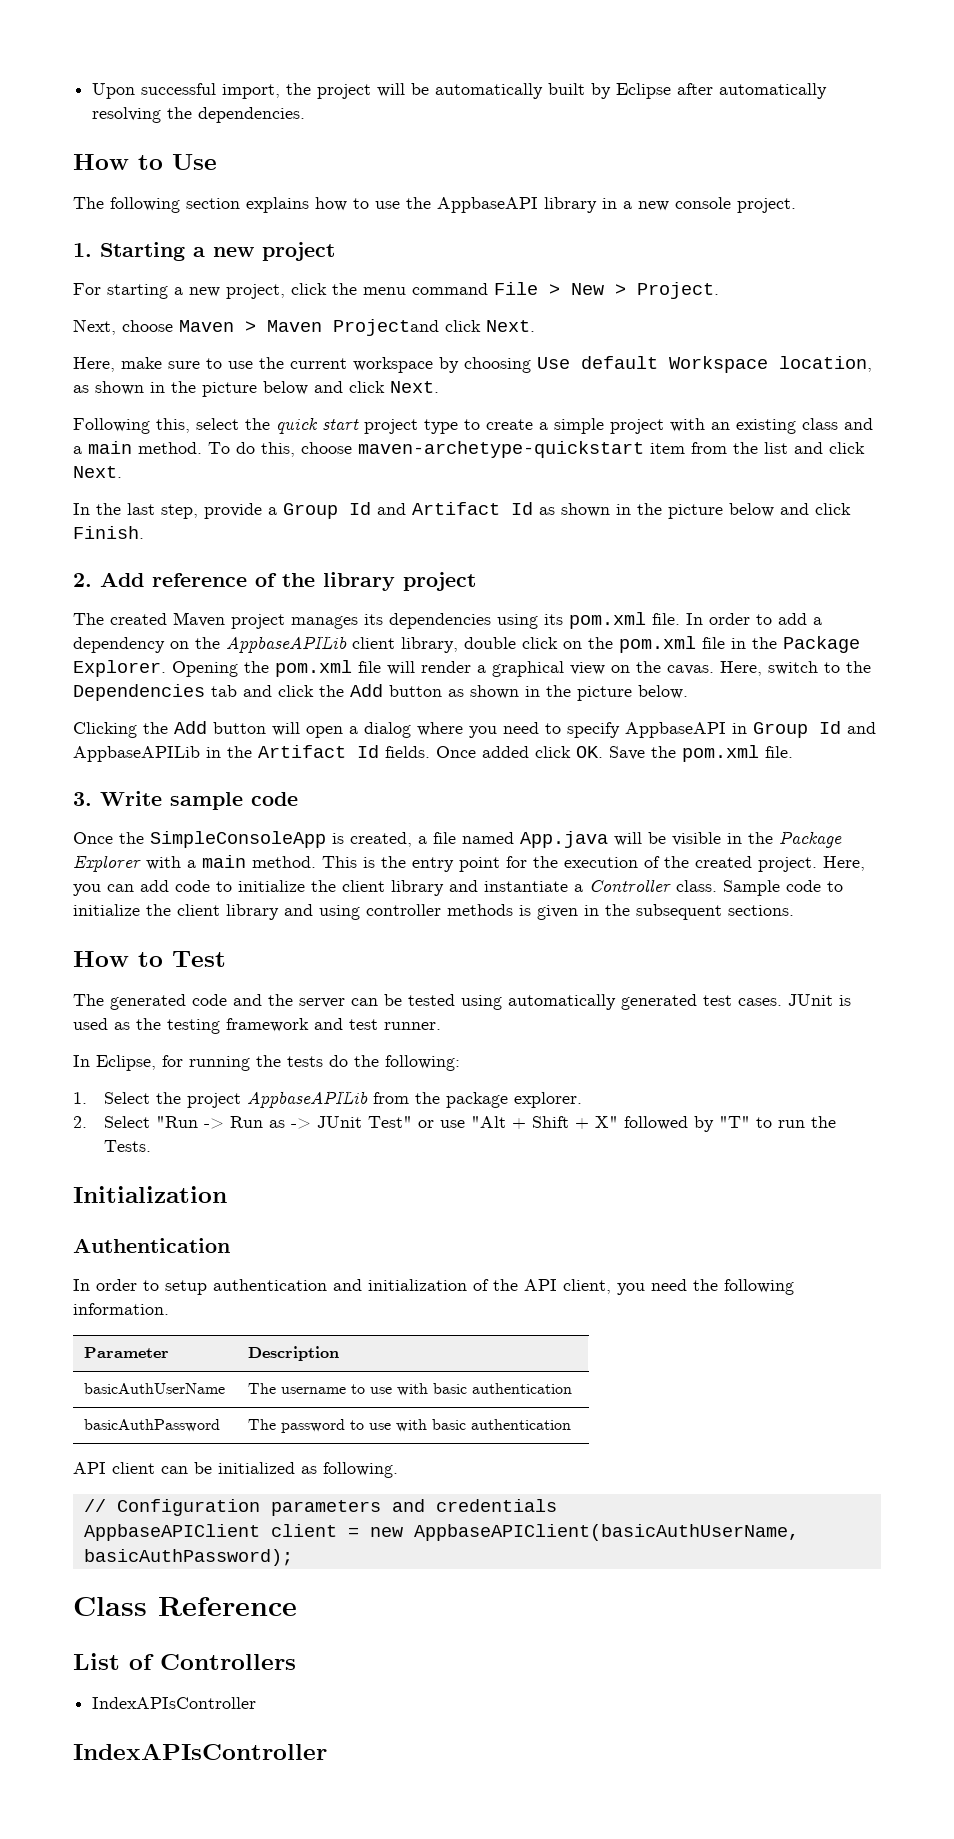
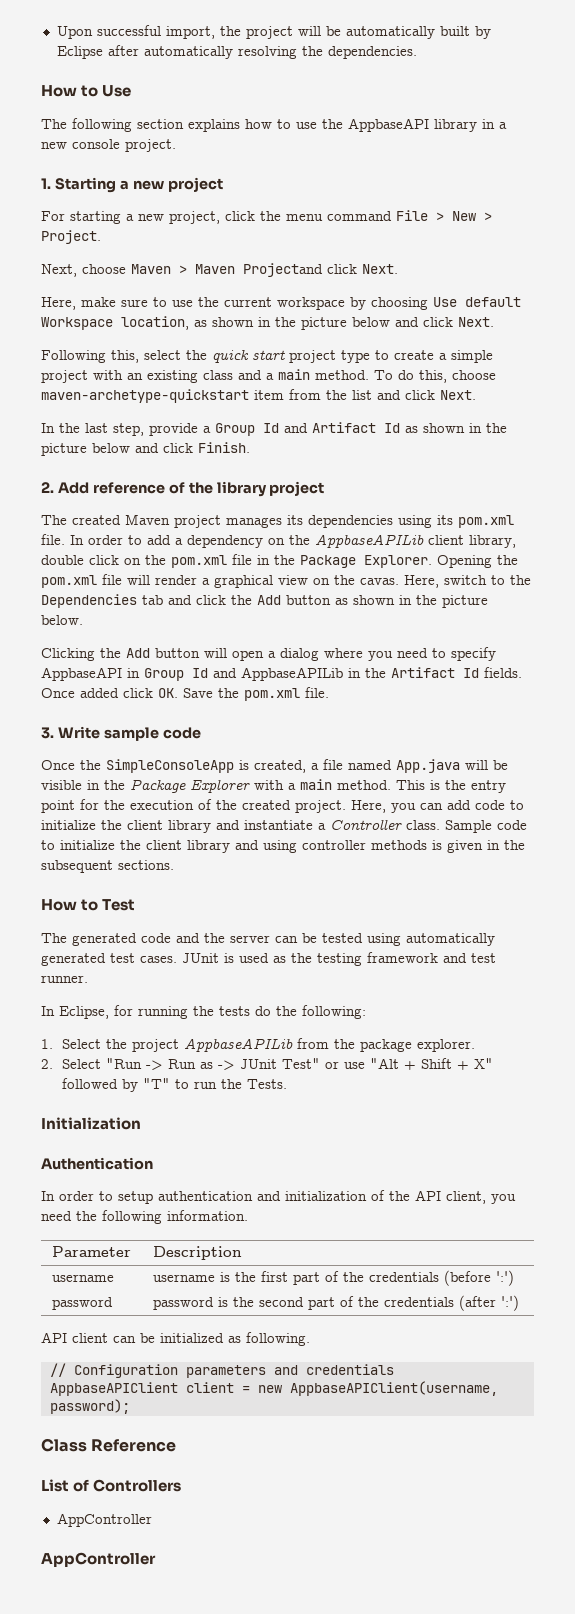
- basicAuthUserName | The username to use with basic authentication
- basicAuthPassword | The password to use with basic authentication
+ username | username is the first part of the credentials (before ':')
+ password | password is the second part of the credentials (after ':')
- AppbaseAPIClient client = new AppbaseAPIClient(basicAuthUserName, basicAuthPassword);
+ AppbaseAPIClient client = new AppbaseAPIClient(username, password);
  List of Controllers
- IndexAPIsController
- IndexAPIsController
+ AppController
+ AppController

